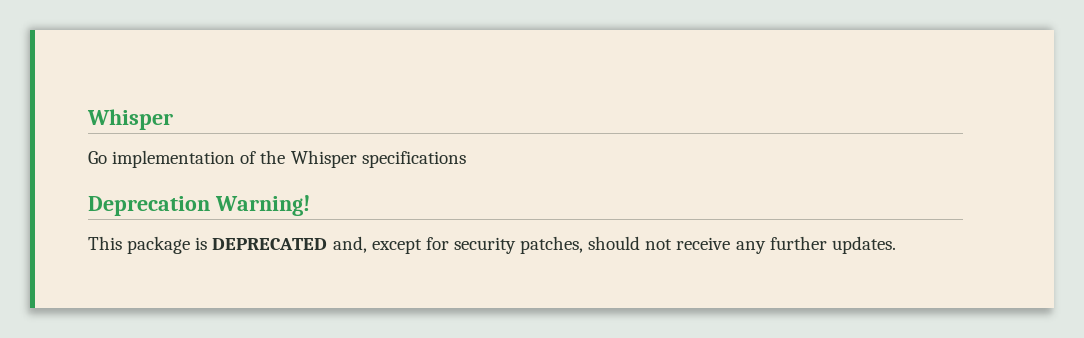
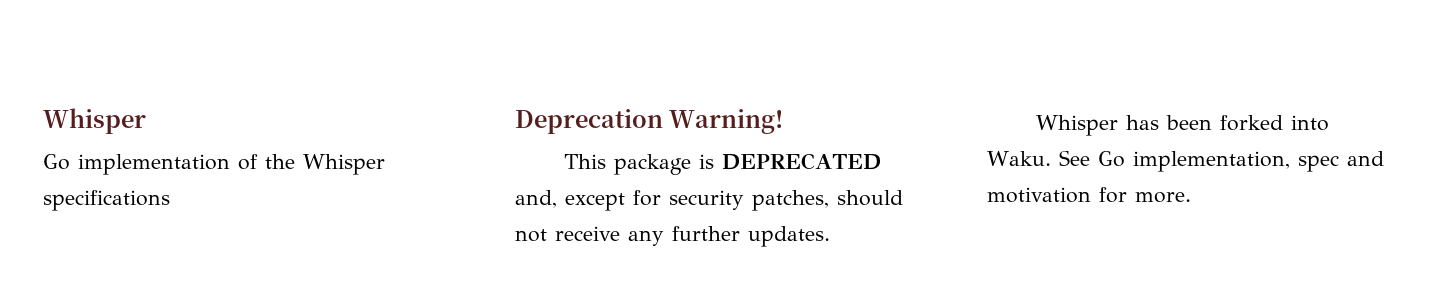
+ Whisper has been forked into Waku. See Go implementation, spec and motivation for more.

